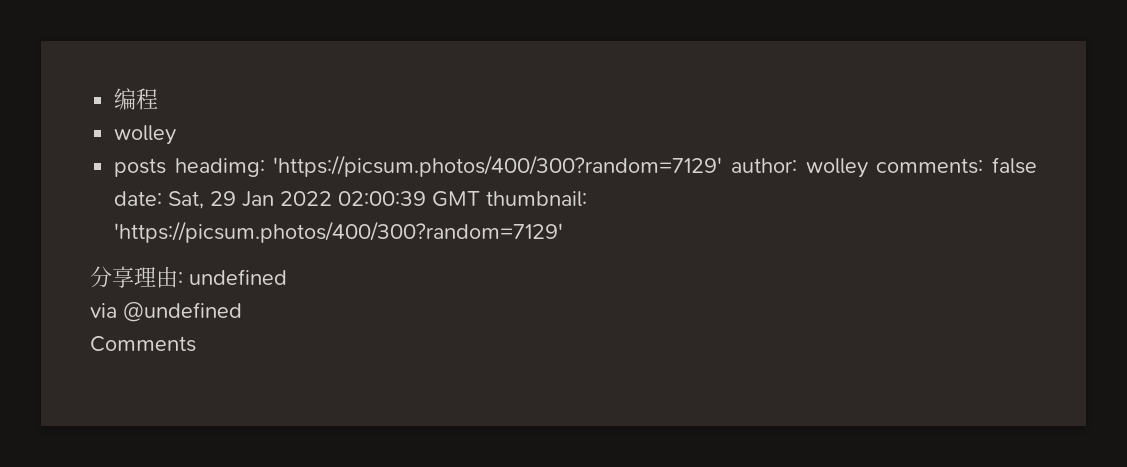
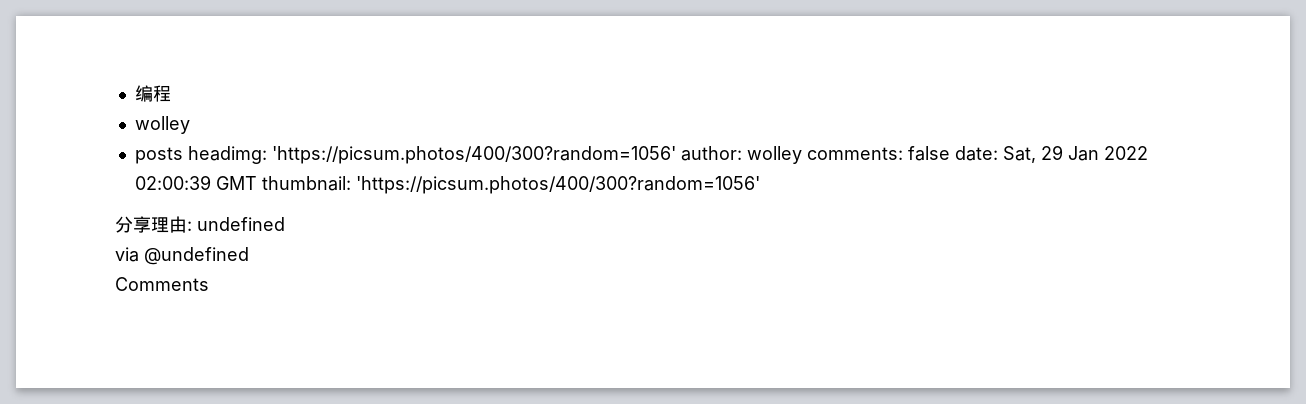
- posts headimg: 'https://picsum.photos/400/300?random=7129' author: wolley comments: false date: Sat, 29 Jan 2022 02:00:39 GMT thumbnail: 'https://picsum.photos/400/300?random=7129'
+ posts headimg: 'https://picsum.photos/400/300?random=1056' author: wolley comments: false date: Sat, 29 Jan 2022 02:00:39 GMT thumbnail: 'https://picsum.photos/400/300?random=1056'

